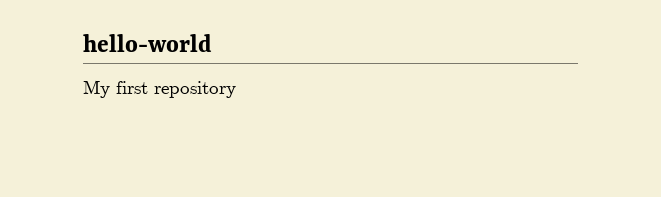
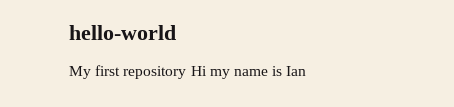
- My first repository
+ My first repository Hi my name is Ian

